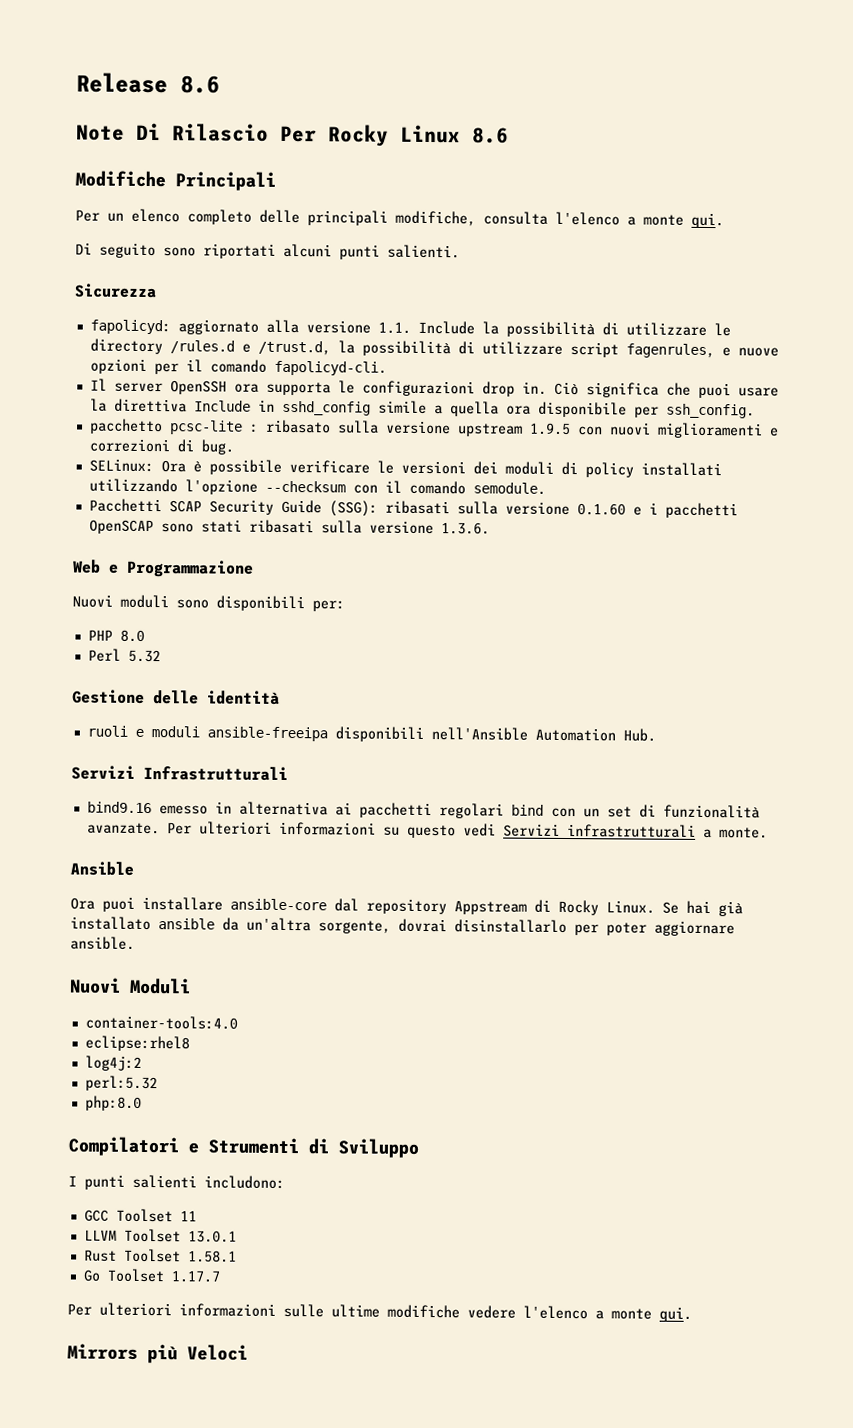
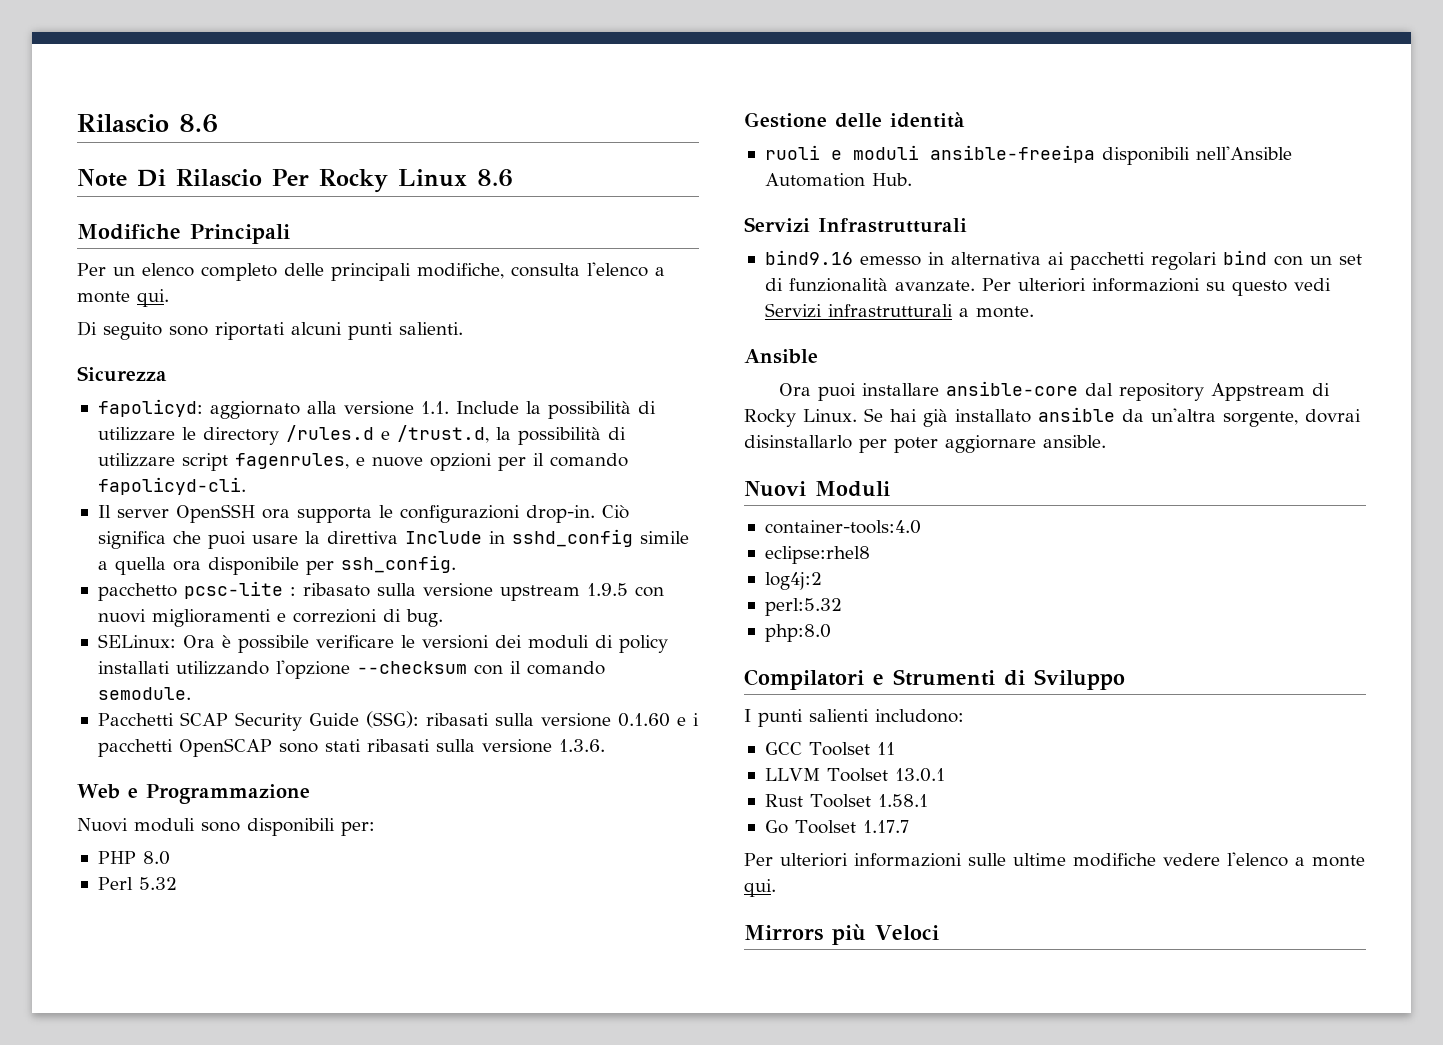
- Release 8.6
+ Rilascio 8.6
- Il server OpenSSH ora supporta le configurazioni drop in.
+ Il server OpenSSH ora supporta le configurazioni drop-in.

